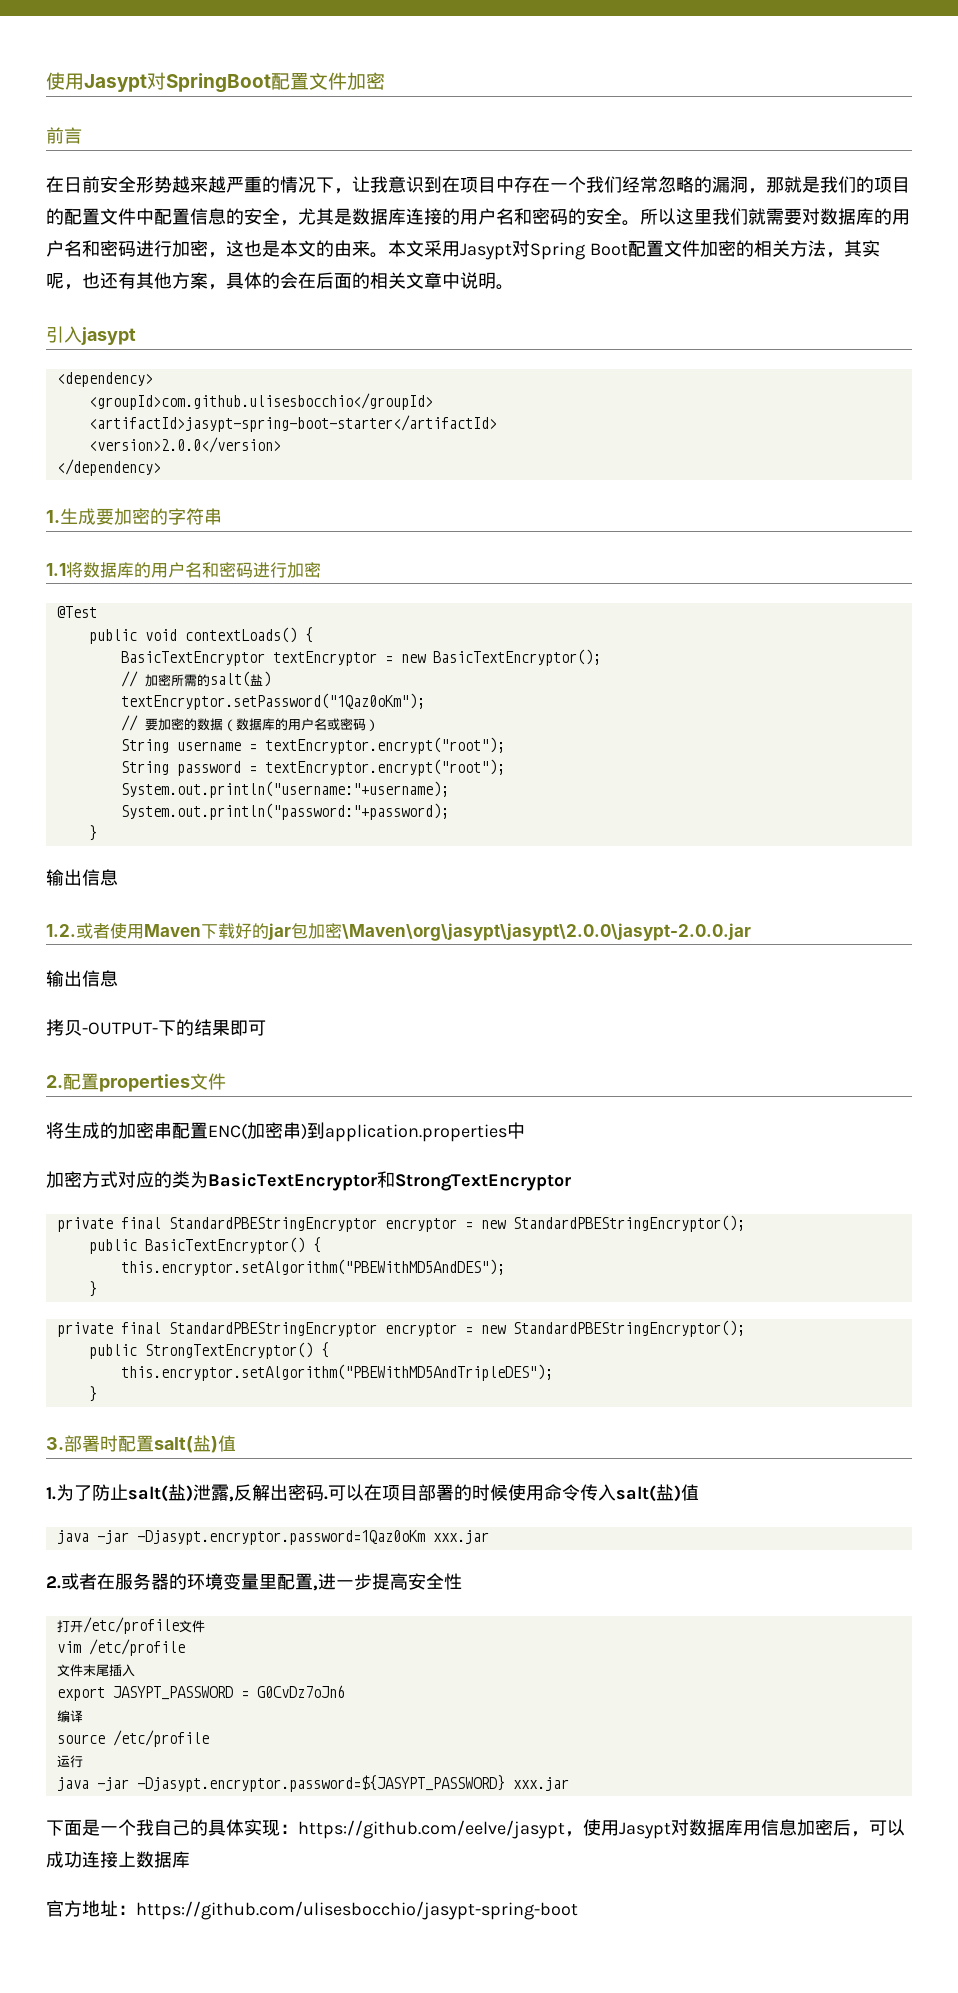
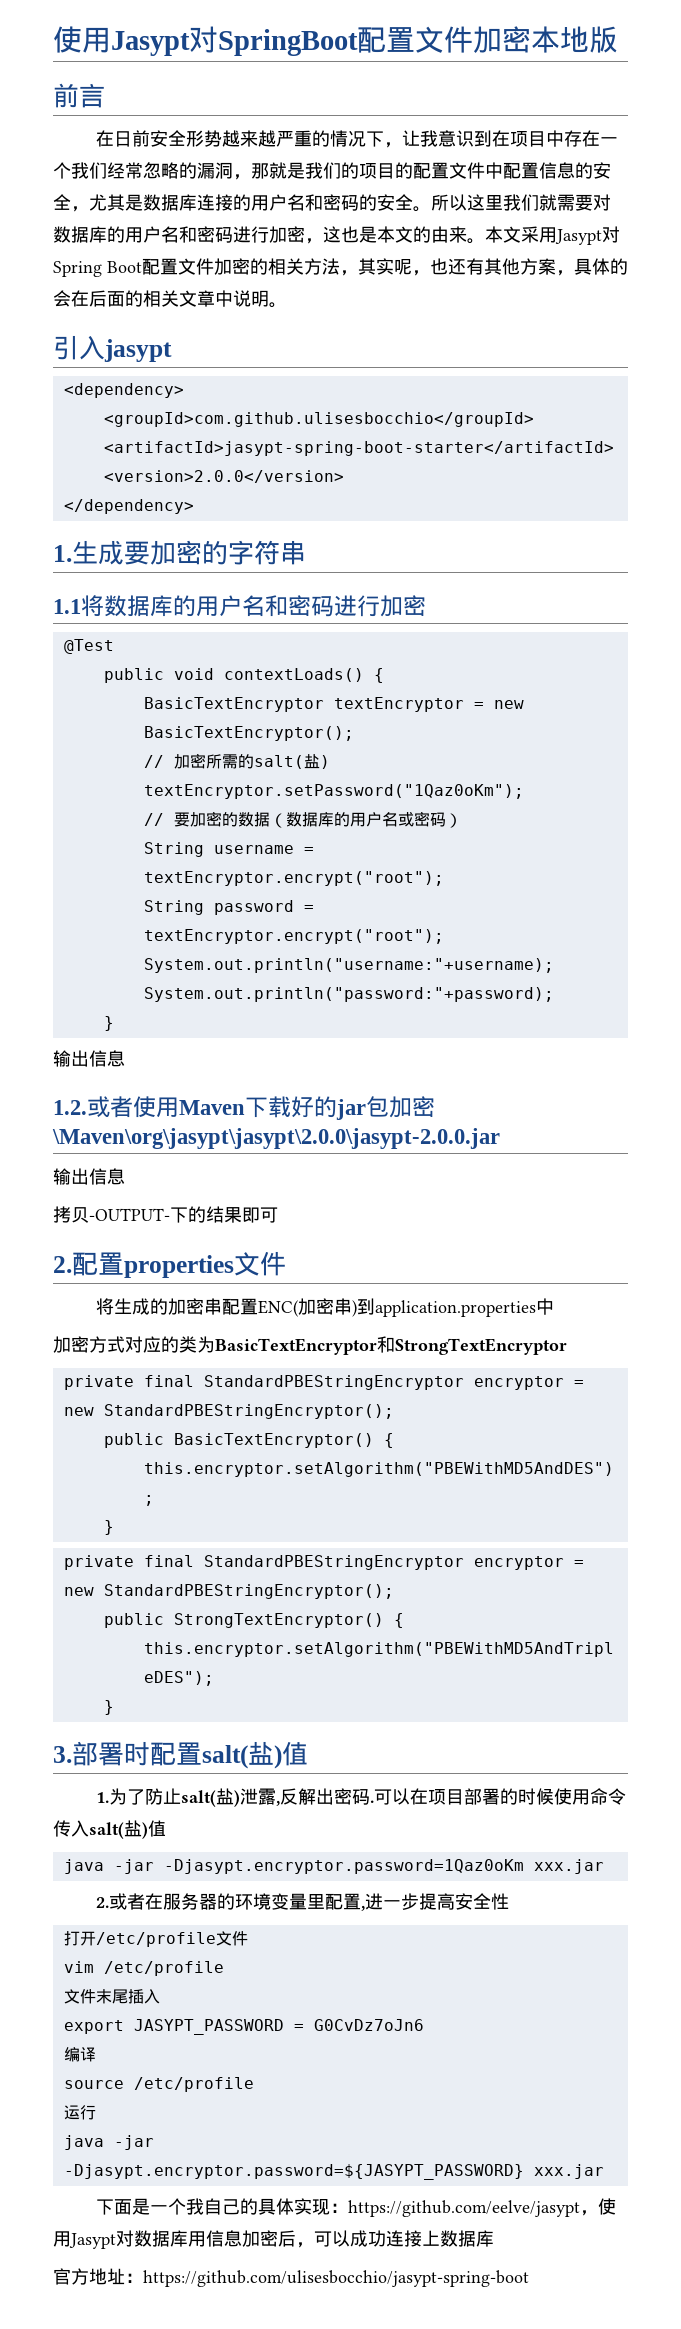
- 使用Jasypt对SpringBoot配置文件加密
+ 使用Jasypt对SpringBoot配置文件加密本地版

